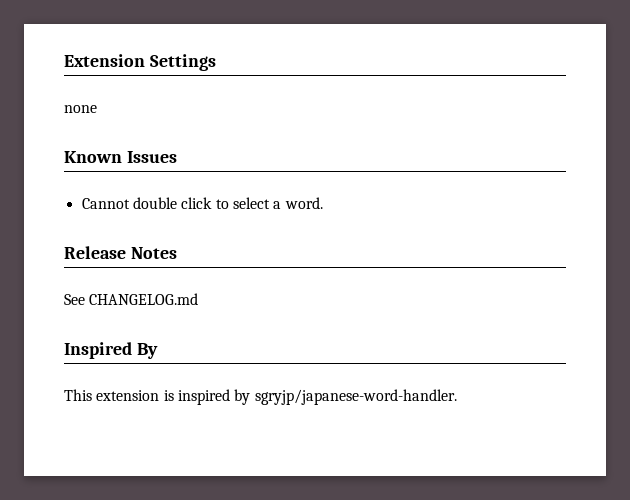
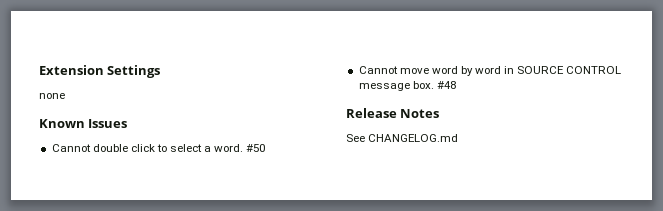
- Cannot double click to select a word.
+ Cannot double click to select a word. #50
+ Cannot move word by word in SOURCE CONTROL message box. #48
  Release Notes
  See CHANGELOG.md
- Inspired By
- This extension is inspired by sgryjp/japanese-word-handler.

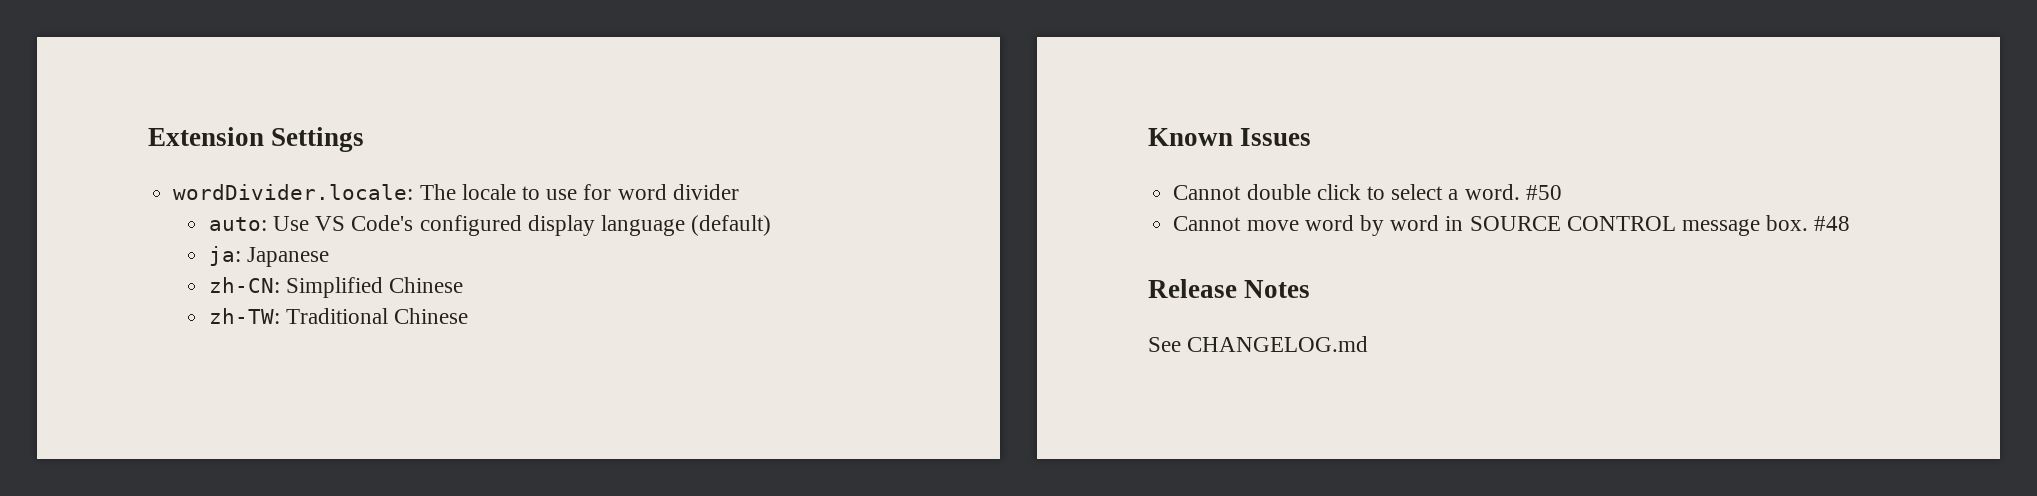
- none
+ wordDivider.locale: The locale to use for word divider
+ auto: Use VS Code's configured display language (default)
+ ja: Japanese
+ zh-CN: Simplified Chinese
+ zh-TW: Traditional Chinese

